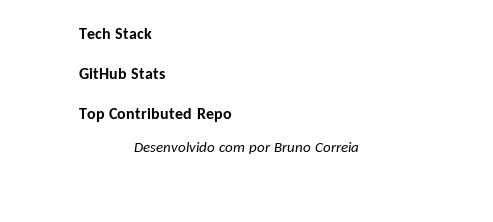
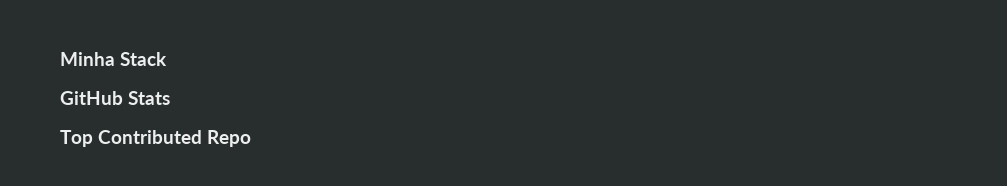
- Tech Stack
+ Minha Stack
- Desenvolvido com por Bruno Correia

